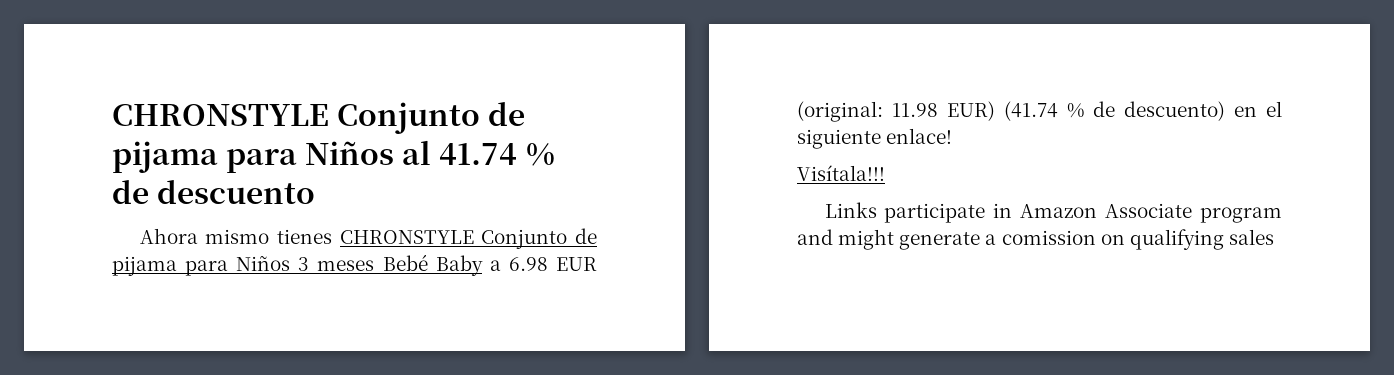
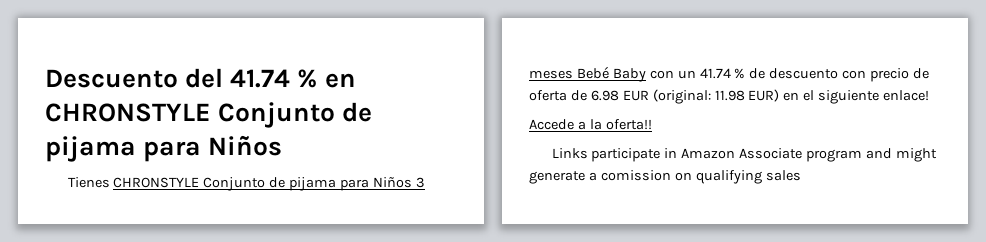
- CHRONSTYLE Conjunto de pijama para Niños al 41.74 % de descuento
- Ahora mismo tienes CHRONSTYLE Conjunto de pijama para Niños 3 meses Bebé Baby a 6.98 EUR (original: 11.98 EUR) (41.74 % de descuento) en el siguiente enlace!
+ Descuento del 41.74 % en CHRONSTYLE Conjunto de pijama para Niños
+ Tienes CHRONSTYLE Conjunto de pijama para Niños 3 meses Bebé Baby con un 41.74 % de descuento con precio de oferta de 6.98 EUR (original: 11.98 EUR) en el siguiente enlace!
- Visítala!!!
+ Accede a la oferta!!

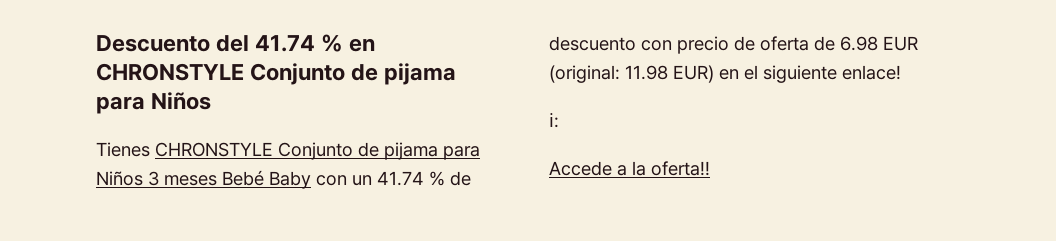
+ ℹ:
- Links participate in Amazon Associate program and might generate a comission on qualifying sales

